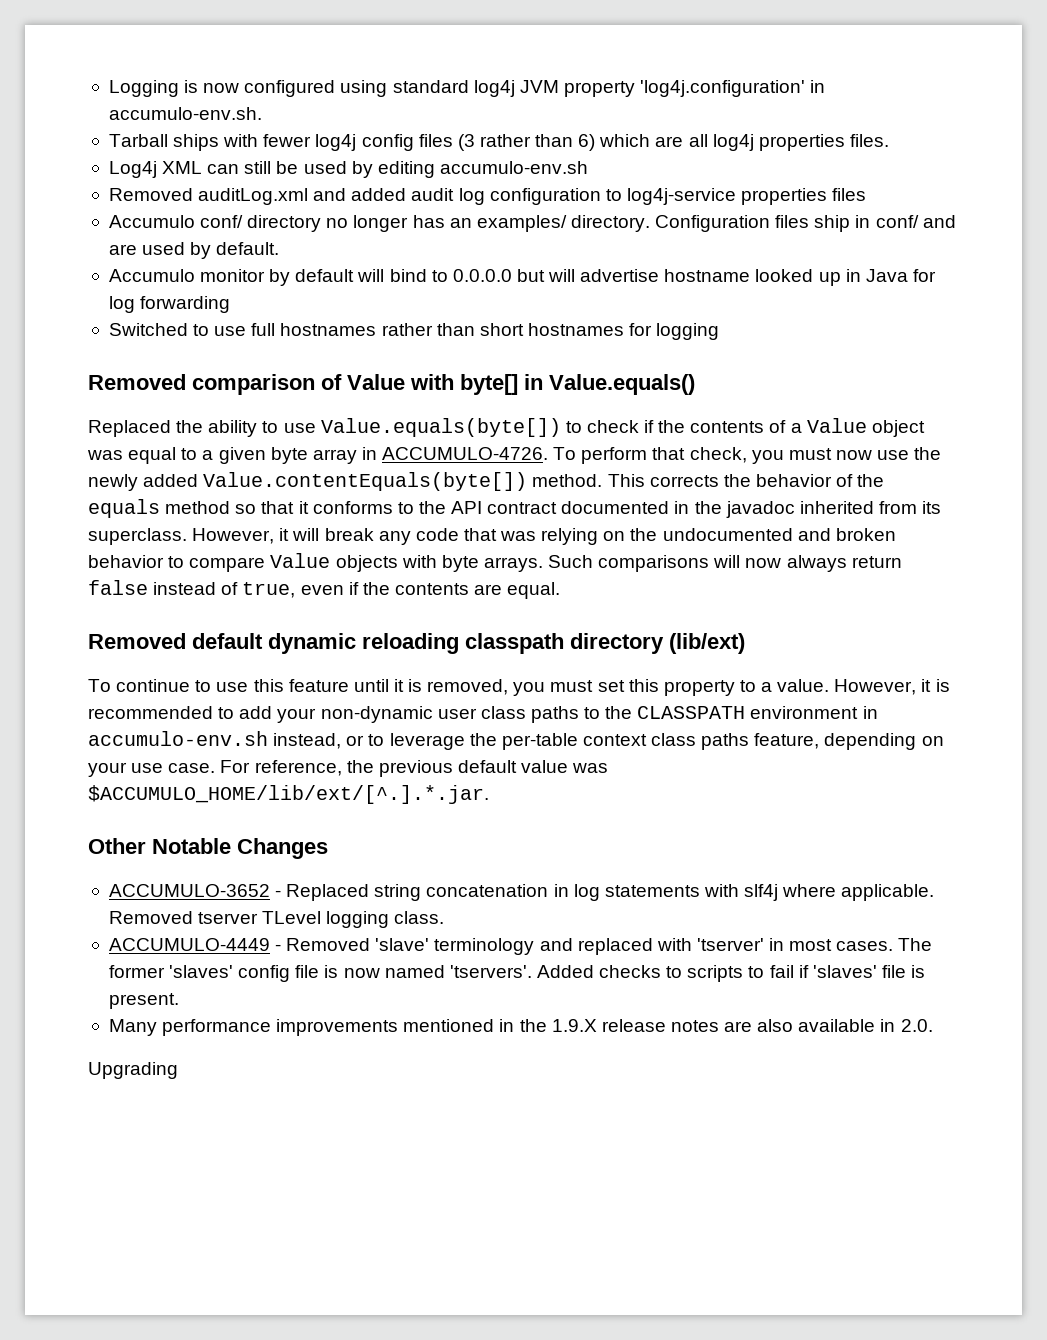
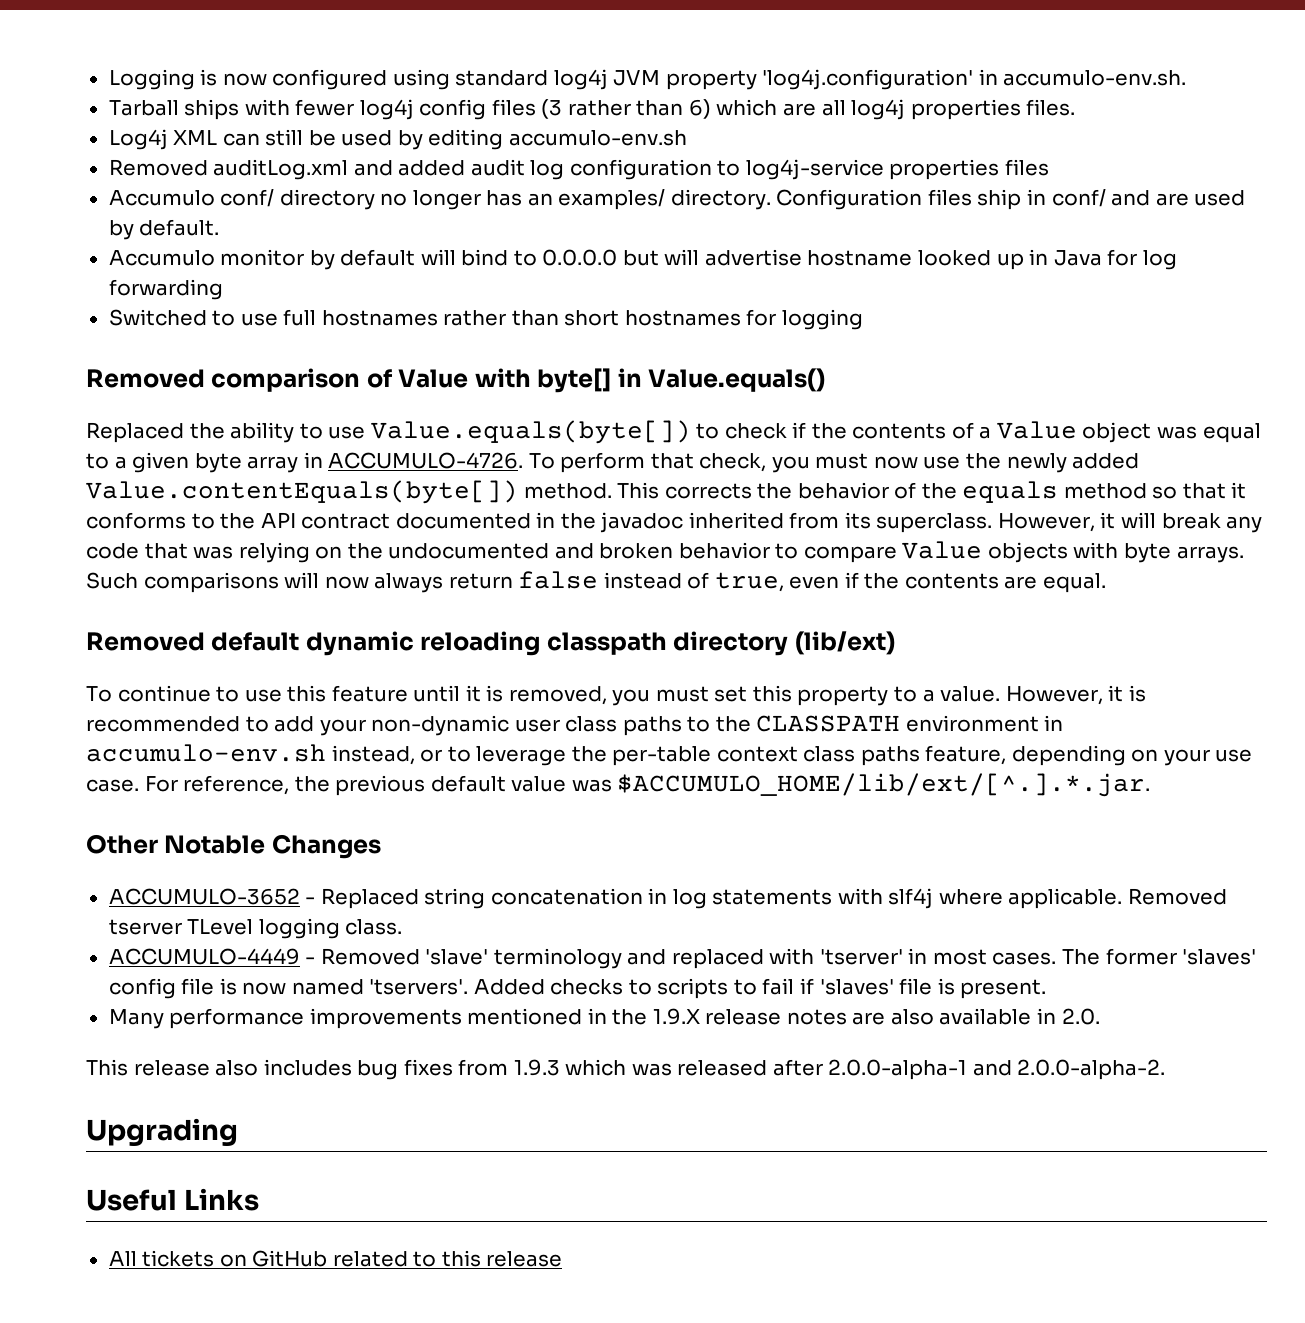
+ This release also includes bug fixes from 1.9.3 which was released after 2.0.0-alpha-1 and 2.0.0-alpha-2.
  Upgrading
+ Useful Links
+ All tickets on GitHub related to this release

